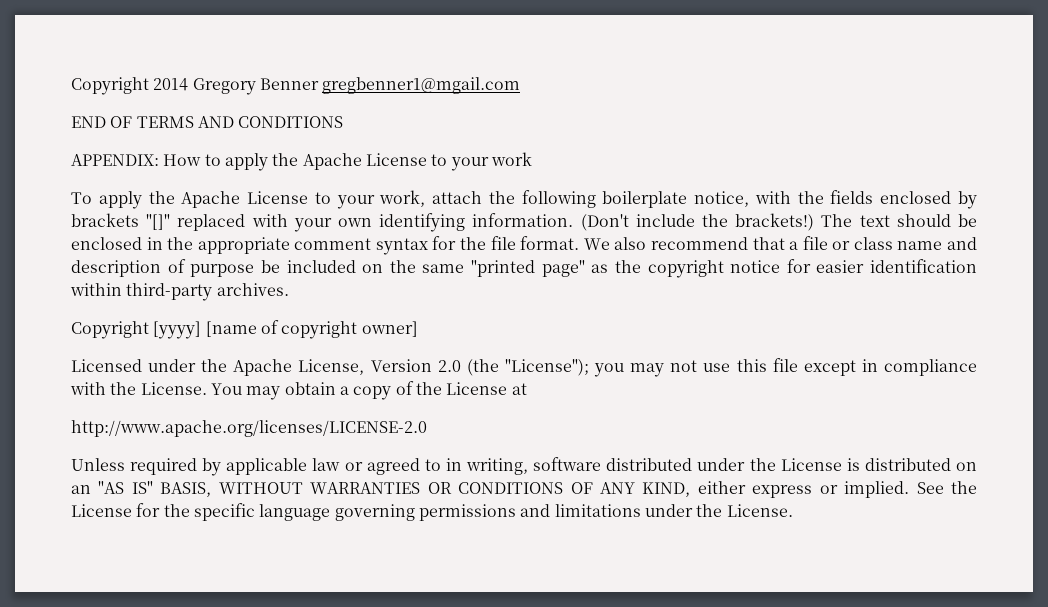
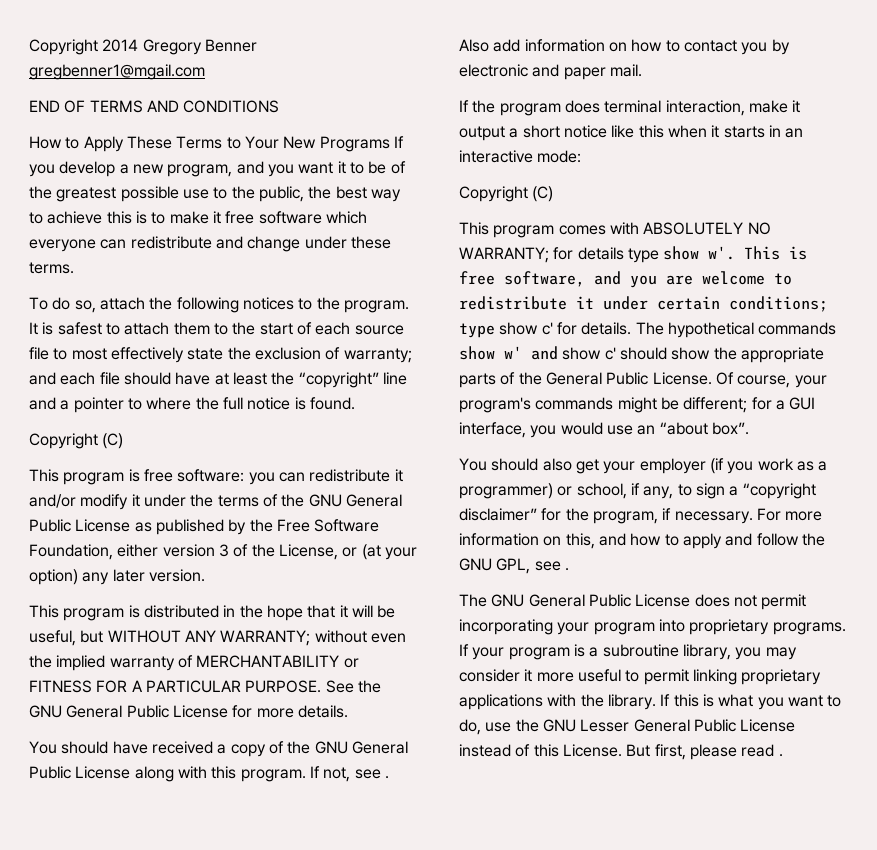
- APPENDIX: How to apply the Apache License to your work
- To apply the Apache License to your work, attach the following boilerplate notice, with the fields enclosed by brackets "[]" replaced with your own identifying information. (Don't include the brackets!) The text should be enclosed in the appropriate comment syntax for the file format. We also recommend that a file or class name and description of purpose be included on the same "printed page" as the copyright notice for easier identification within third-party archives.
- Copyright [yyyy] [name of copyright owner]
- Licensed under the Apache License, Version 2.0 (the "License"); you may not use this file except in compliance with the License. You may obtain a copy of the License at
- http://www.apache.org/licenses/LICENSE-2.0
- Unless required by applicable law or agreed to in writing, software distributed under the License is distributed on an "AS IS" BASIS, WITHOUT WARRANTIES OR CONDITIONS OF ANY KIND, either express or implied. See the License for the specific language governing permissions and limitations under the License.
+ How to Apply These Terms to Your New Programs If you develop a new program, and you want it to be of the greatest possible use to the public, the best way to achieve this is to make it free software which everyone can redistribute and change under these terms.
+ To do so, attach the following notices to the program. It is safest to attach them to the start of each source file to most effectively state the exclusion of warranty; and each file should have at least the “copyright” line and a pointer to where the full notice is found.
+ Copyright (C)
+ This program is free software: you can redistribute it and/or modify it under the terms of the GNU General Public License as published by the Free Software Foundation, either version 3 of the License, or (at your option) any later version.
+ This program is distributed in the hope that it will be useful, but WITHOUT ANY WARRANTY; without even the implied warranty of MERCHANTABILITY or FITNESS FOR A PARTICULAR PURPOSE. See the GNU General Public License for more details.
+ You should have received a copy of the GNU General Public License along with this program. If not, see . Also add information on how to contact you by electronic and paper mail.
+ If the program does terminal interaction, make it output a short notice like this when it starts in an interactive mode:
+ Copyright (C)
+ This program comes with ABSOLUTELY NO WARRANTY; for details type show w'. This is free software, and you are welcome to redistribute it under certain conditions; type show c' for details. The hypothetical commands show w' and show c' should show the appropriate parts of the General Public License. Of course, your program's commands might be different; for a GUI interface, you would use an “about box”.
+ You should also get your employer (if you work as a programmer) or school, if any, to sign a “copyright disclaimer” for the program, if necessary. For more information on this, and how to apply and follow the GNU GPL, see .
+ The GNU General Public License does not permit incorporating your program into proprietary programs. If your program is a subroutine library, you may consider it more useful to permit linking proprietary applications with the library. If this is what you want to do, use the GNU Lesser General Public License instead of this License. But first, please read .

